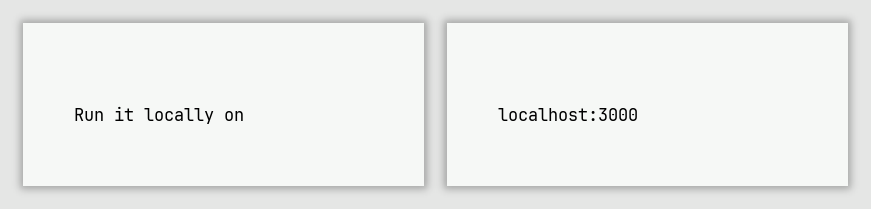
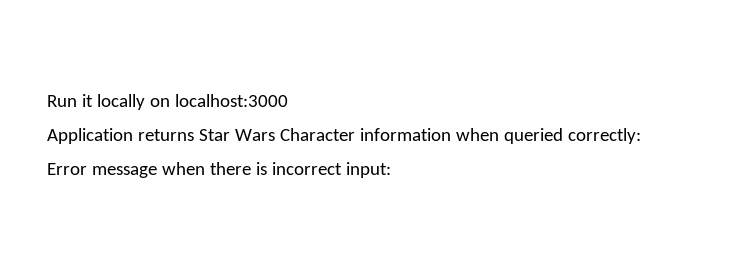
+ Application returns Star Wars Character information when queried correctly:
+ Error message when there is incorrect input:

